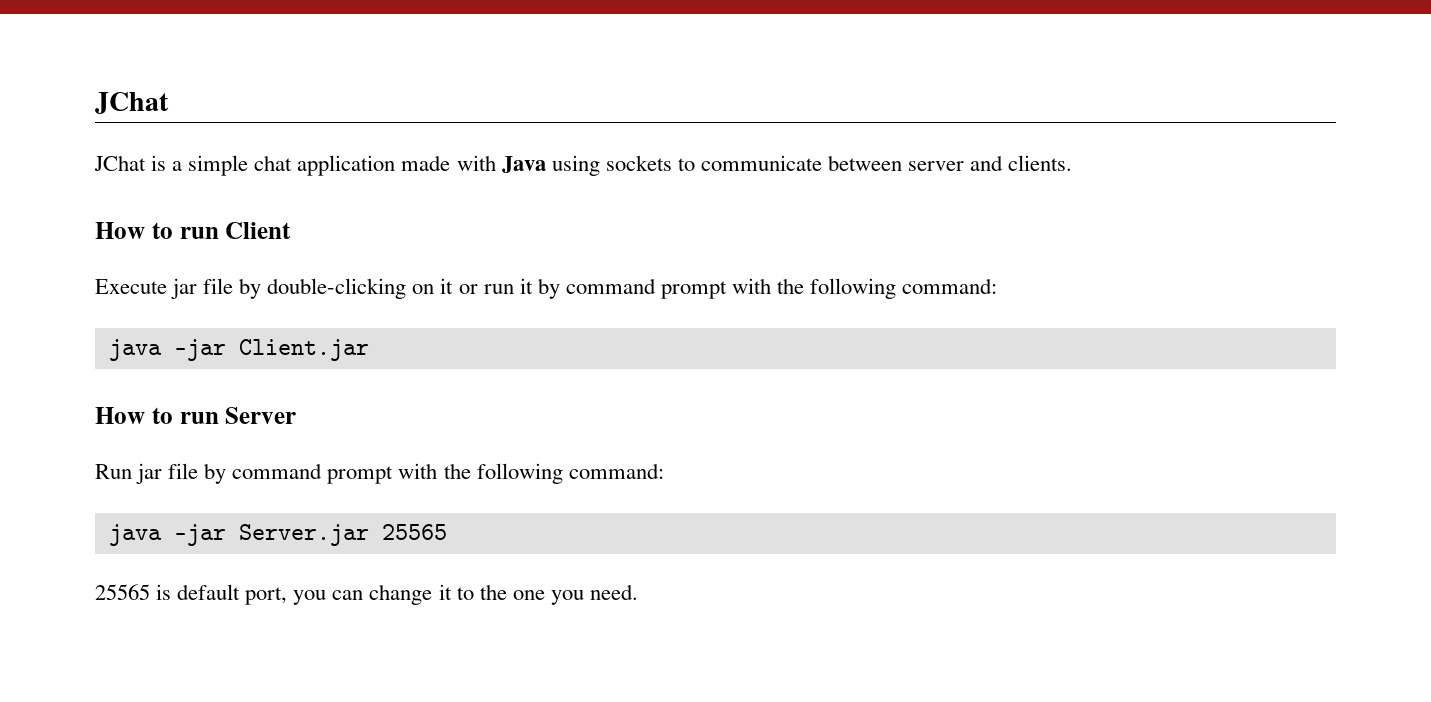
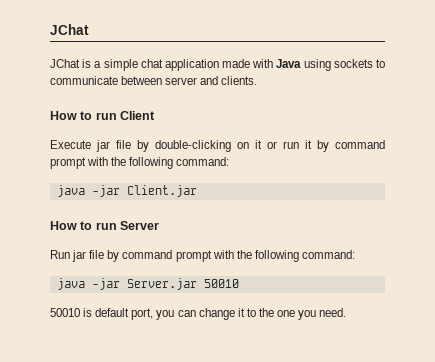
- java -jar Server.jar 25565
- 25565 is default port, you can change it to the one you need.
+ java -jar Server.jar 50010
+ 50010 is default port, you can change it to the one you need.

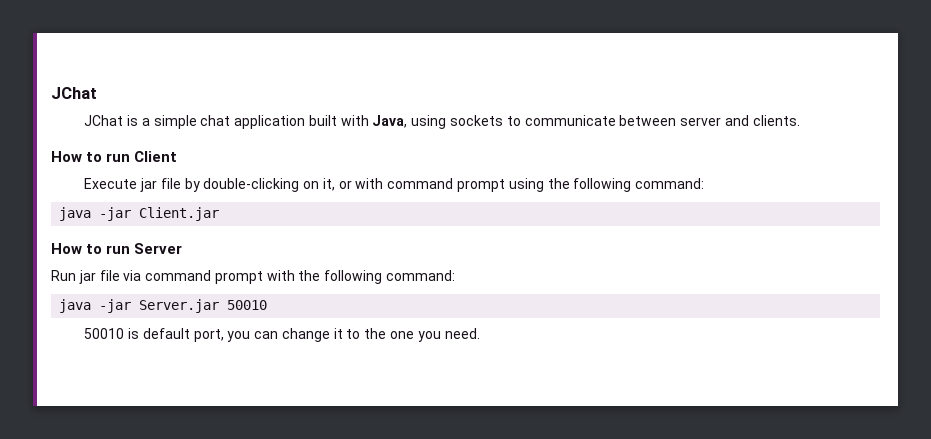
- JChat is a simple chat application made with Java using sockets to communicate between server and clients.
+ JChat is a simple chat application built with Java, using sockets to communicate between server and clients.
- Execute jar file by double-clicking on it or run it by command prompt with the following command:
+ Execute jar file by double-clicking on it, or with command prompt using the following command:
- Run jar file by command prompt with the following command:
+ Run jar file via command prompt with the following command:

